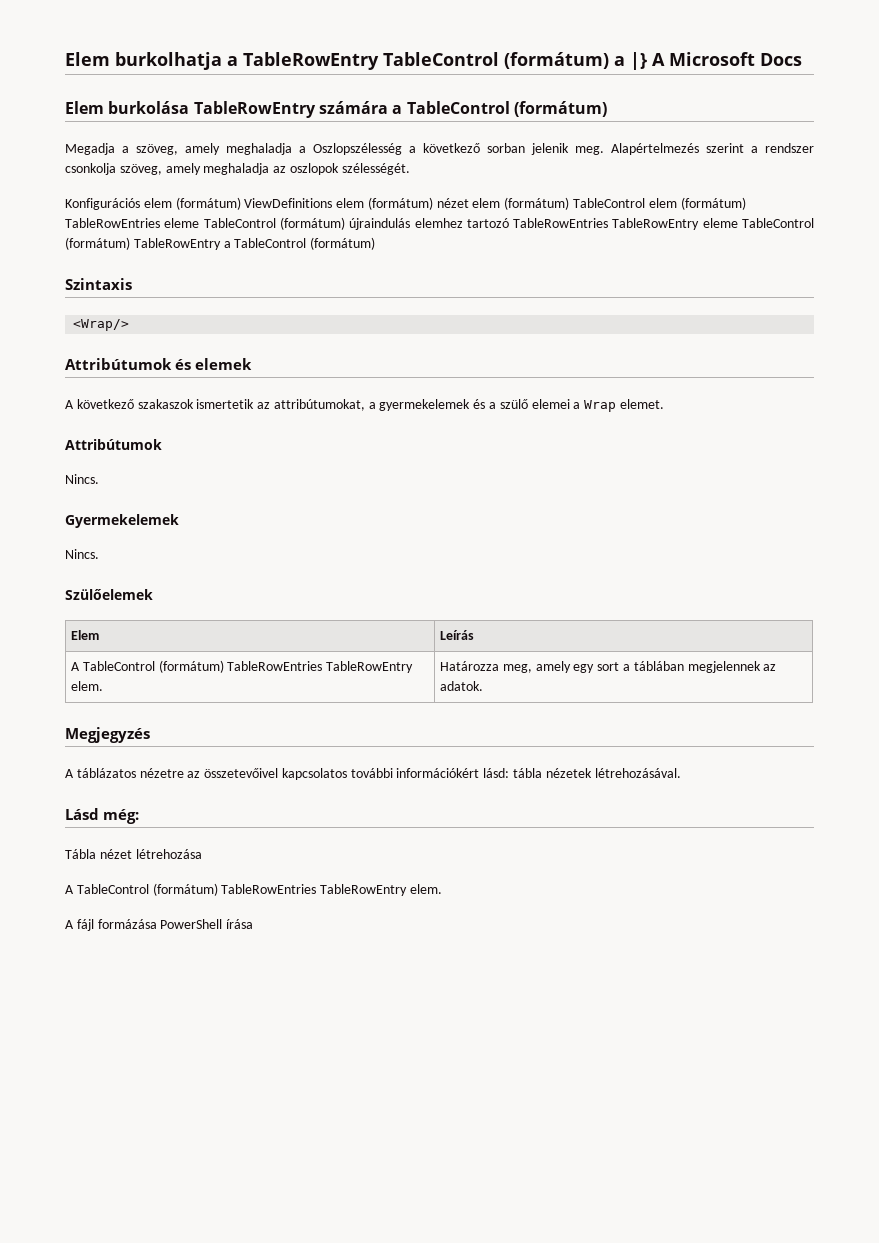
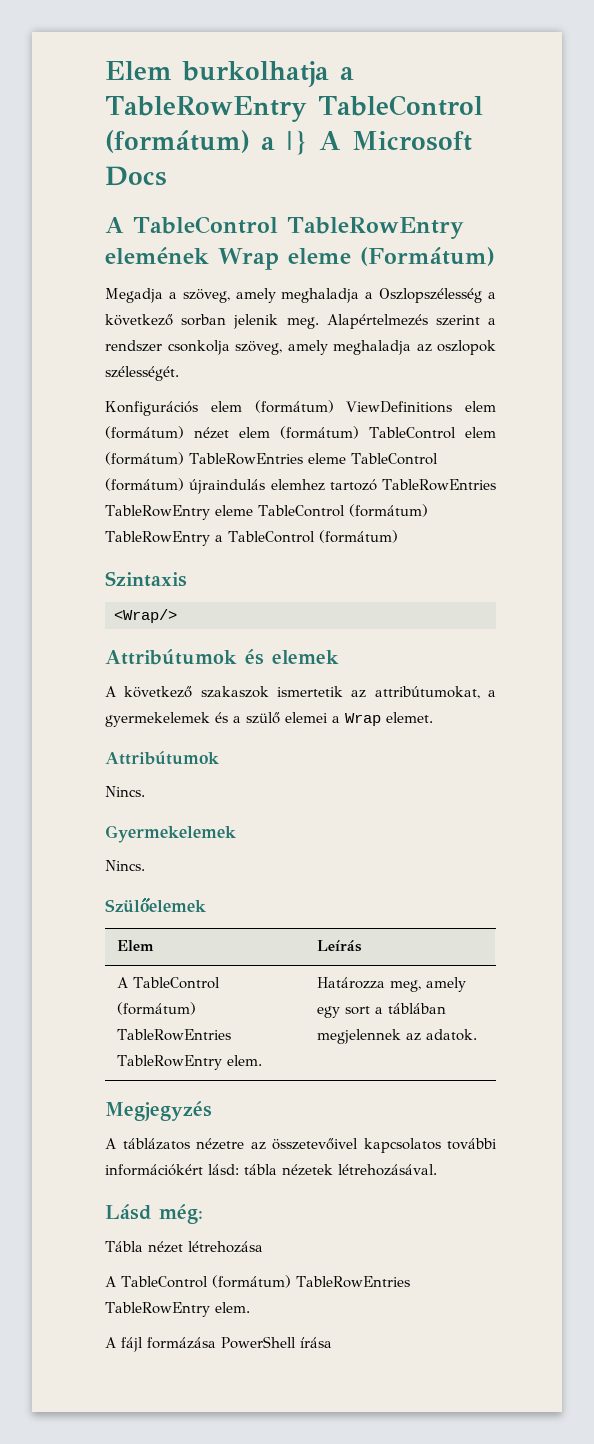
- Elem burkolása TableRowEntry számára a TableControl (formátum)
+ A TableControl TableRowEntry elemének Wrap eleme (Formátum)

